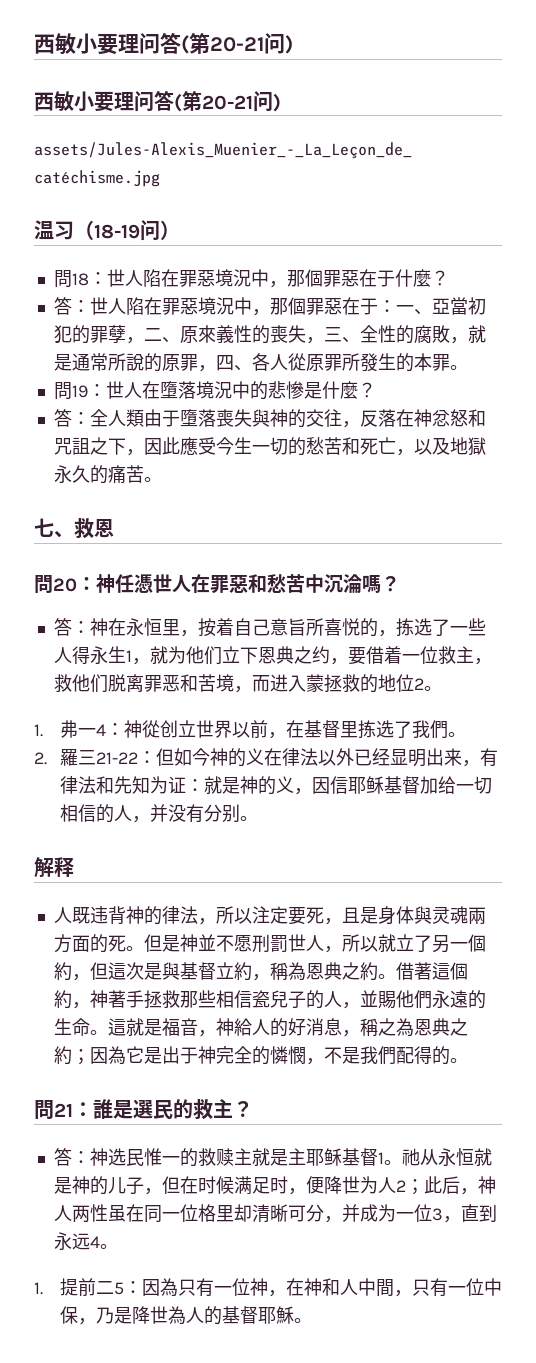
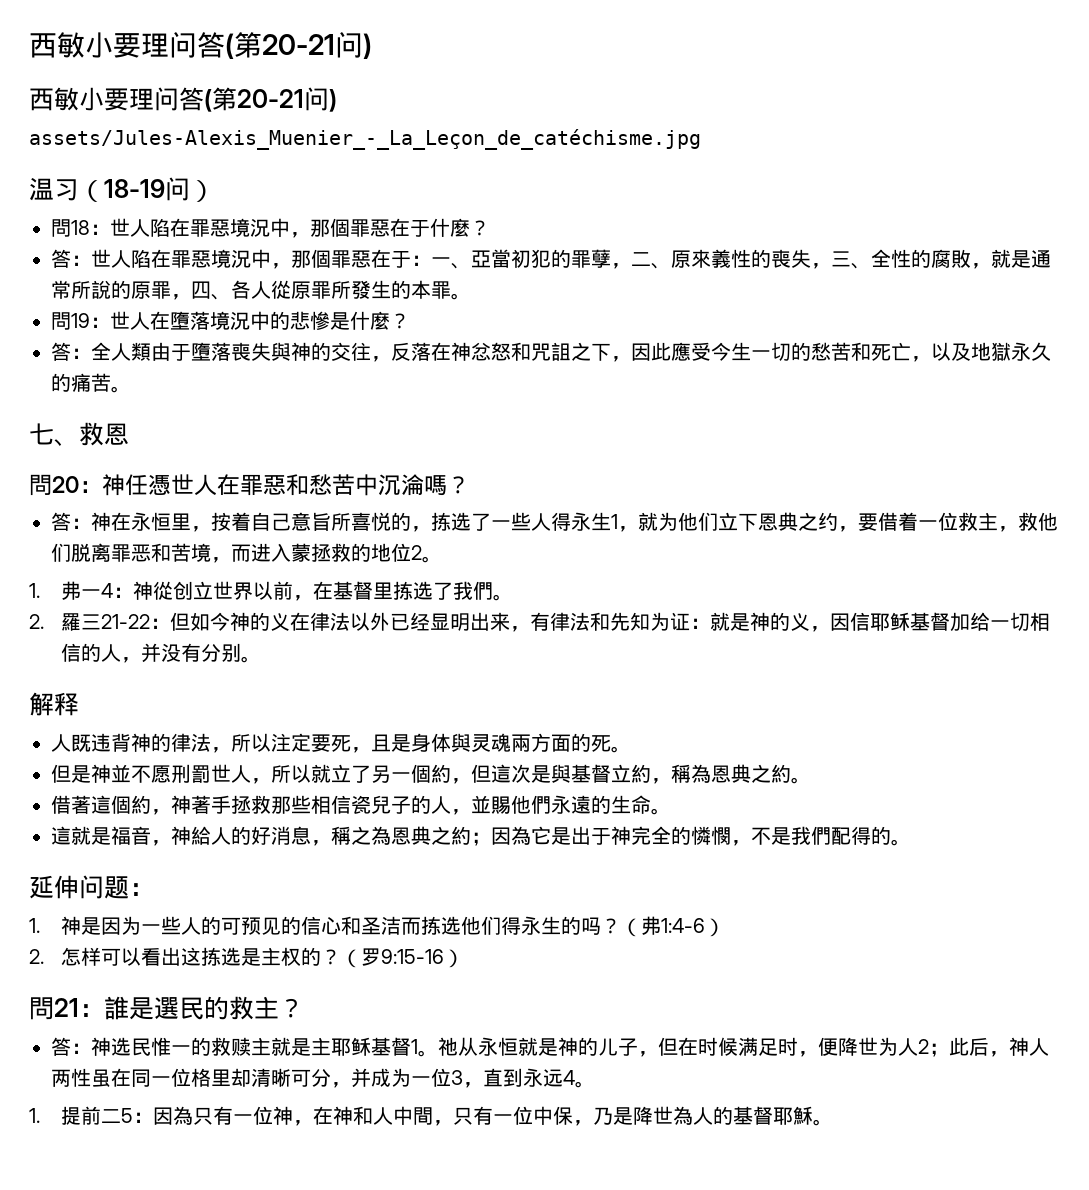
- 人既违背神的律法，所以注定要死，且是身体與灵魂兩方面的死。但是神並不愿刑罰世人，所以就立了另一個約，但這次是與基督立約，稱為恩典之約。借著這個約，神著手拯救那些相信瓷兒子的人，並賜他們永遠的生命。這就是福音，神給人的好消息，稱之為恩典之約；
+ 人既违背神的律法，所以注定要死，且是身体與灵魂兩方面的死。
+ 但是神並不愿刑罰世人，所以就立了另一個約，但這次是與基督立約，稱為恩典之約。
+ 借著這個約，神著手拯救那些相信瓷兒子的人，並賜他們永遠的生命。
+ 這就是福音，神給人的好消息，稱之為恩典之約；
+ 延伸问题：
+ 1.神是因为一些人的可预见的信心和圣洁而拣选他们得永生的吗？（弗1:4-6）
+ 2.怎样可以看出这拣选是主权的？（罗9:15-16）

